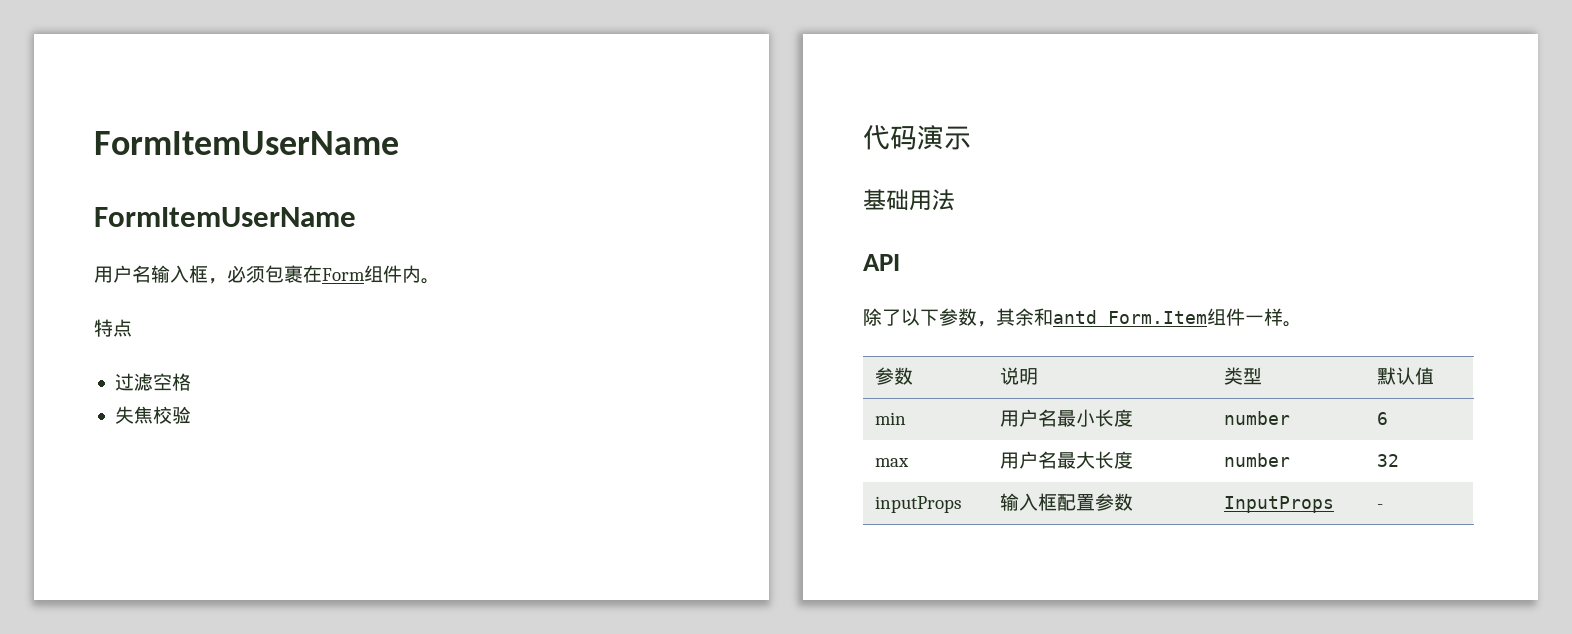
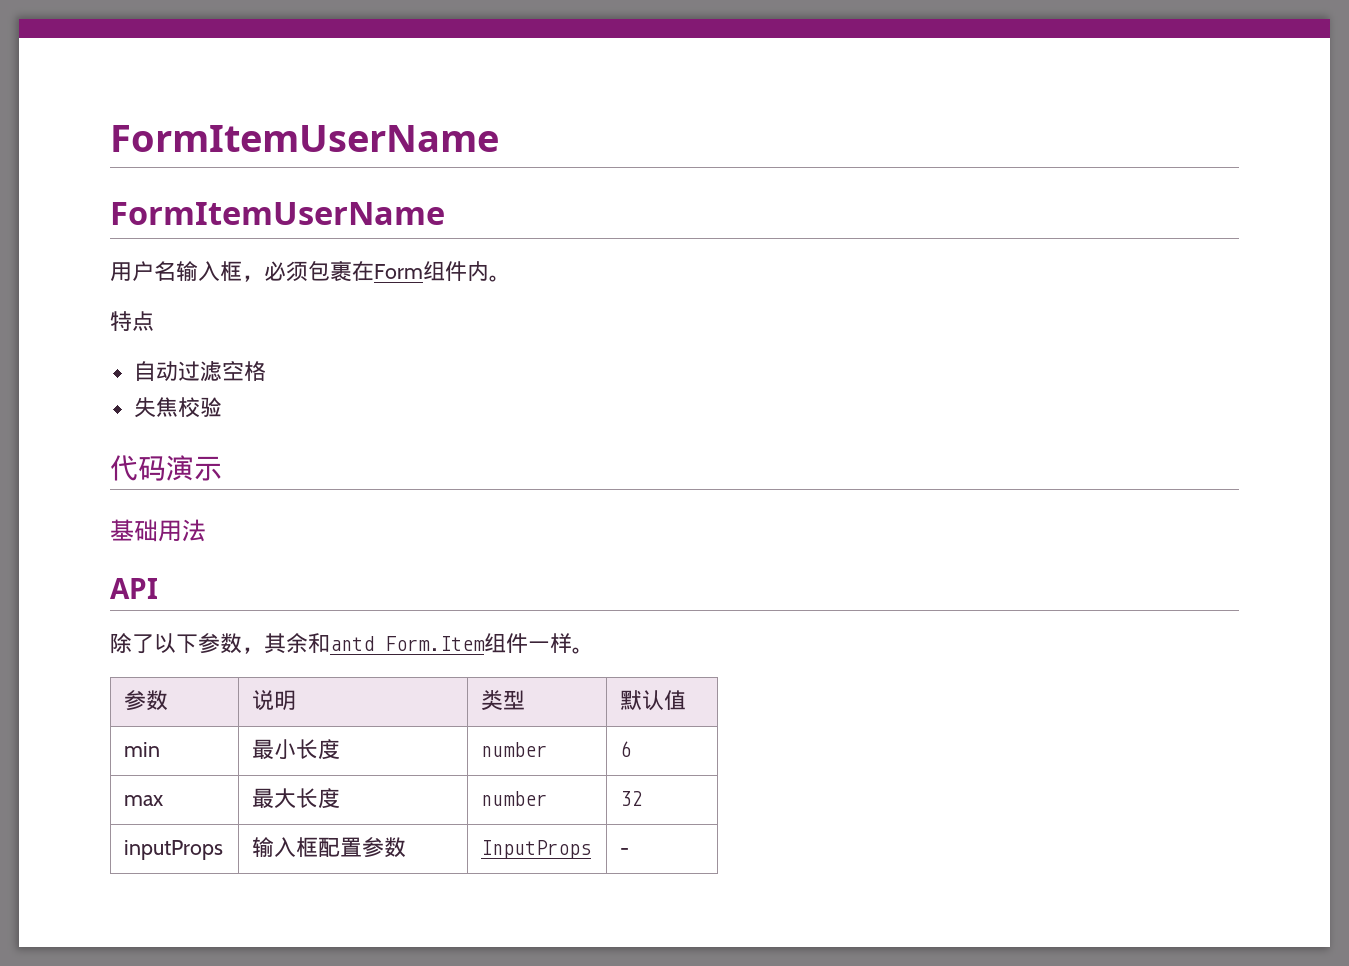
- 过滤空格
+ 自动过滤空格
- min | 用户名最小长度 | number | 6
+ min | 最小长度 | number | 6
- max | 用户名最大长度 | number | 32
+ max | 最大长度 | number | 32

